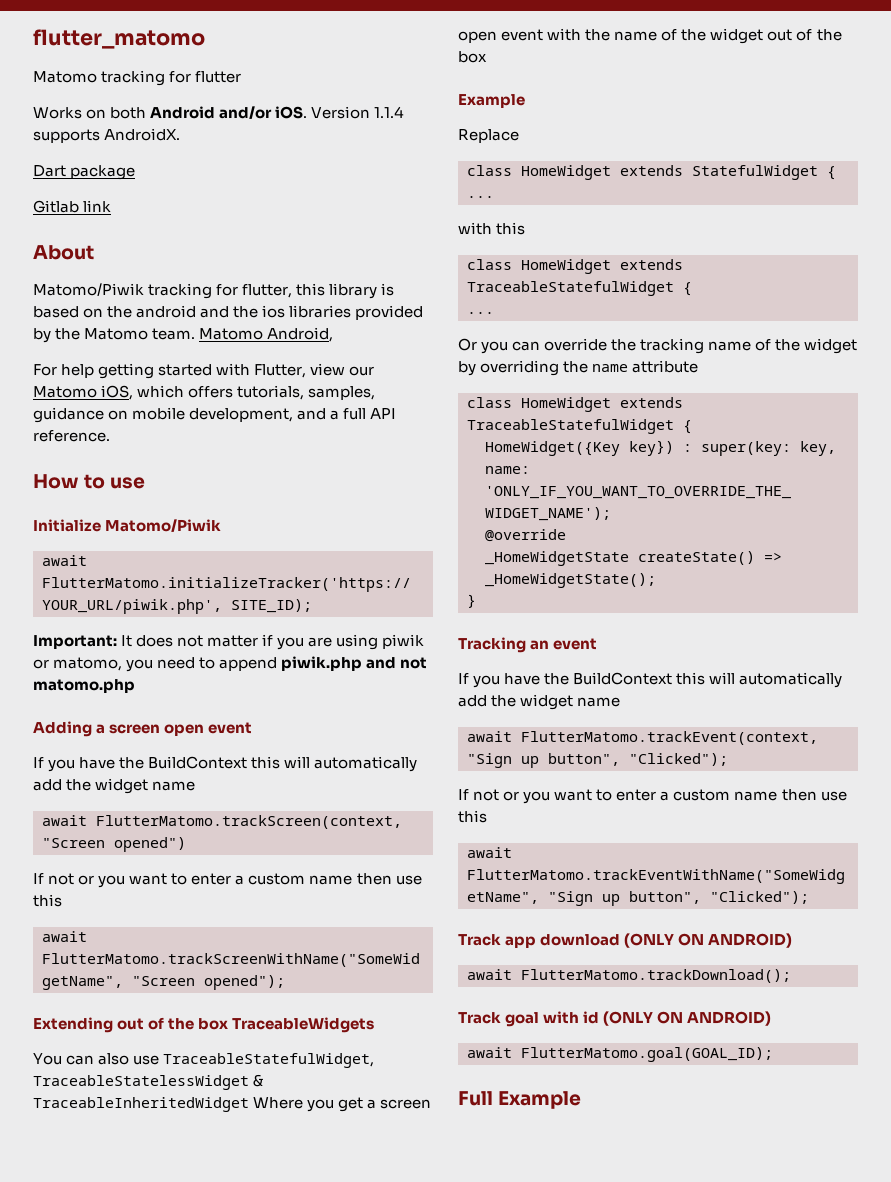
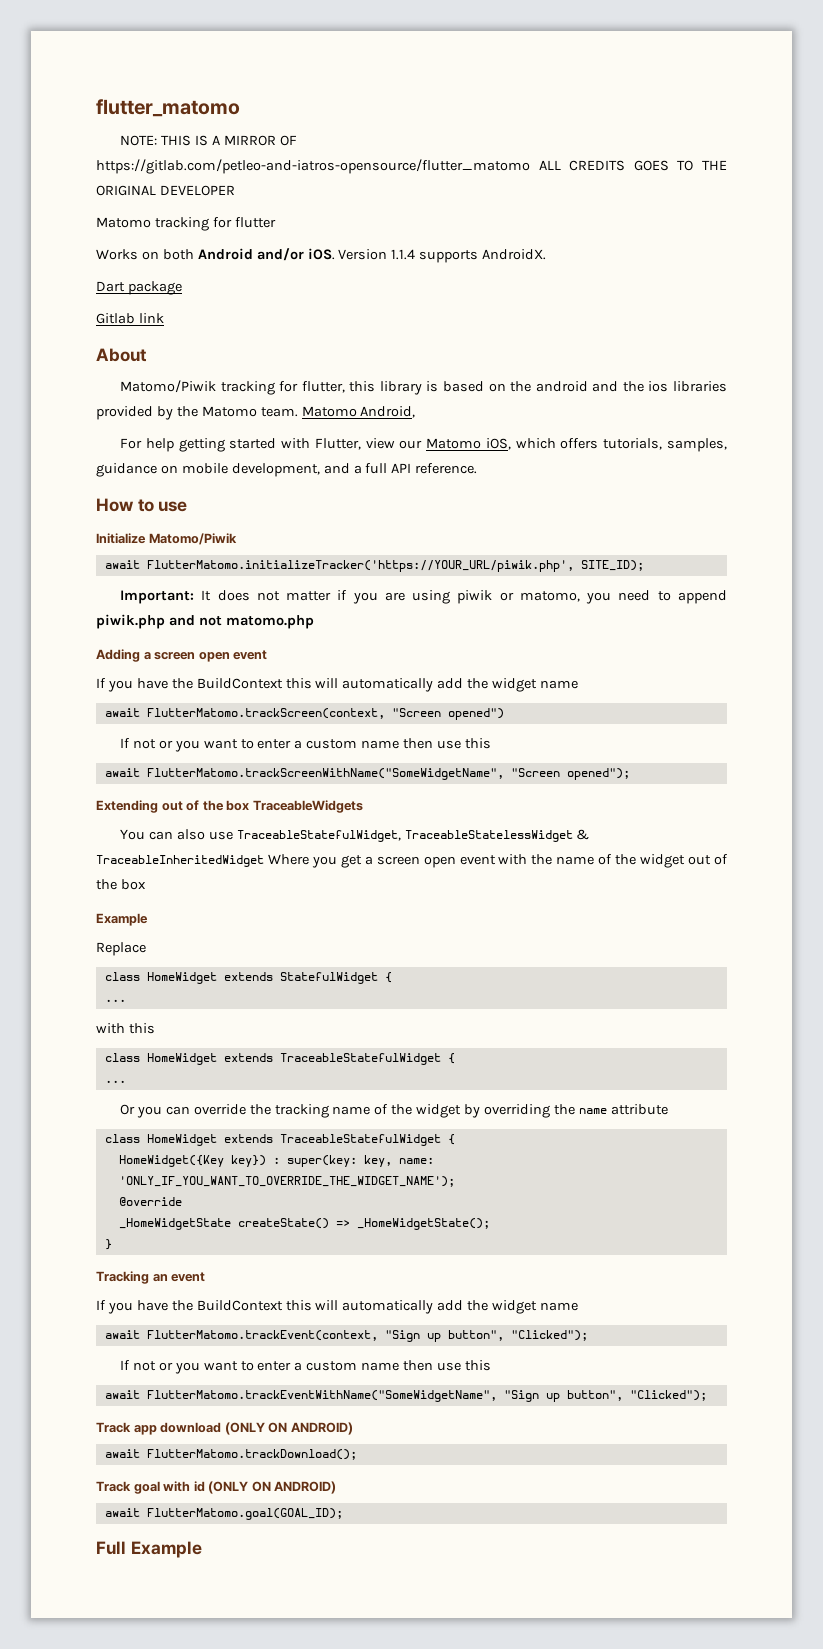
+ NOTE: THIS IS A MIRROR OF https://gitlab.com/petleo-and-iatros-opensource/flutter_matomo ALL CREDITS GOES TO THE ORIGINAL DEVELOPER

